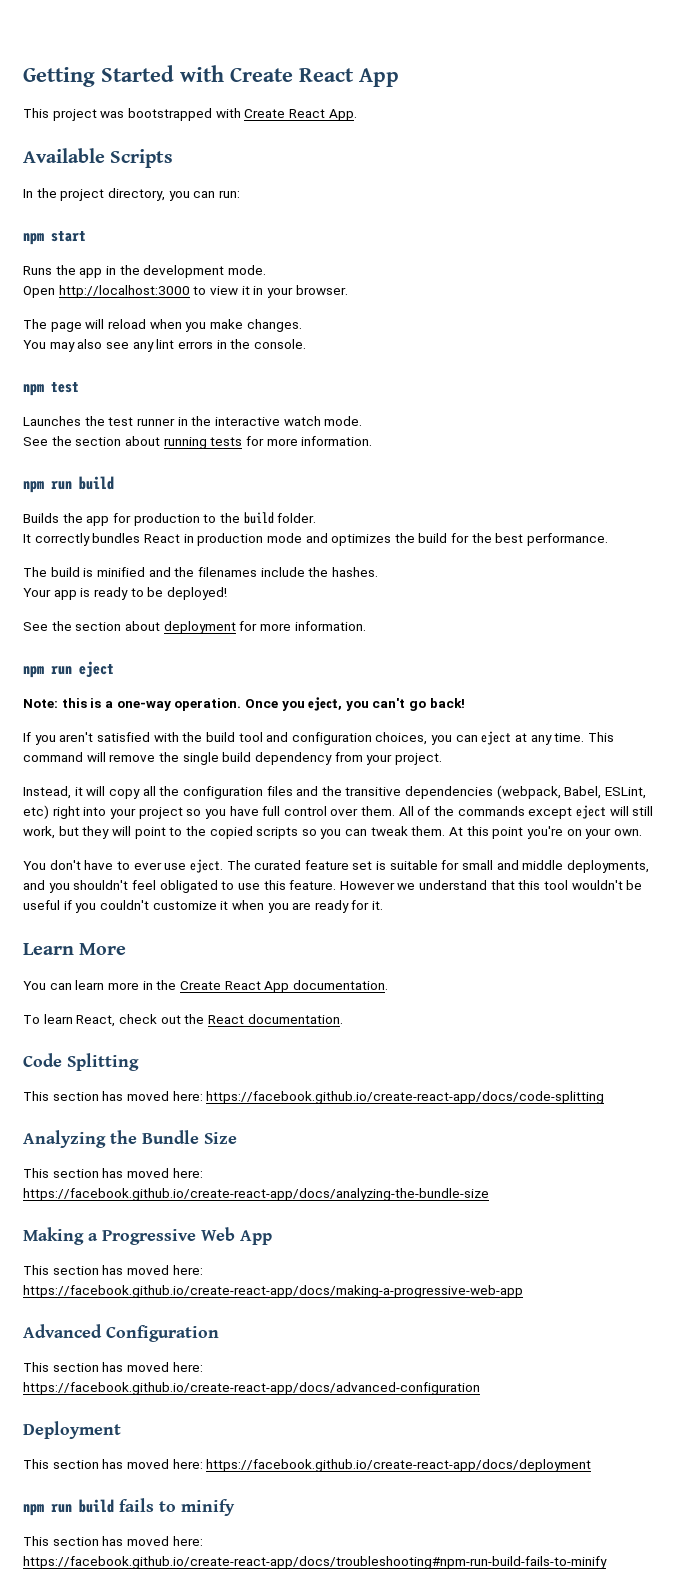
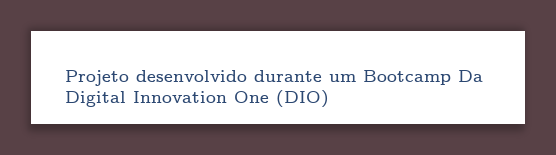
- Getting Started with Create React App
- This project was bootstrapped with Create React App.
- Available Scripts
- In the project directory, you can run:
- npm start
- Runs the app in the development mode.
- Open http://localhost:3000 to view it in your browser.
- The page will reload when you make changes.
- You may also see any lint errors in the console.
- npm test
- Launches the test runner in the interactive watch mode.
- See the section about running tests for more information.
- npm run build
- Builds the app for production to the build folder.
- It correctly bundles React in production mode and optimizes the build for the best performance.
- The build is minified and the filenames include the hashes.
- Your app is ready to be deployed!
- See the section about deployment for more information.
- npm run eject
- Note: this is a one-way operation. Once you eject, you can't go back!
- If you aren't satisfied with the build tool and configuration choices, you can eject at any time. This command will remove the single build dependency from your project.
- Instead, it will copy all the configuration files and the transitive dependencies (webpack, Babel, ESLint, etc) right into your project so you have full control over them. All of the commands except eject will still work, but they will point to the copied scripts so you can tweak them. At this point you're on your own.
- You don't have to ever use eject. The curated feature set is suitable for small and middle deployments, and you shouldn't feel obligated to use this feature. However we understand that this tool wouldn't be useful if you couldn't customize it when you are ready for it.
- Learn More
- You can learn more in the Create React App documentation.
- To learn React, check out the React documentation.
- Code Splitting
- This section has moved here: https://facebook.github.io/create-react-app/docs/code-splitting
- Analyzing the Bundle Size
- This section has moved here: https://facebook.github.io/create-react-app/docs/analyzing-the-bundle-size
- Making a Progressive Web App
- This section has moved here: https://facebook.github.io/create-react-app/docs/making-a-progressive-web-app
- Advanced Configuration
- This section has moved here: https://facebook.github.io/create-react-app/docs/advanced-configuration
- Deployment
- This section has moved here: https://facebook.github.io/create-react-app/docs/deployment
- npm run build fails to minify
- This section has moved here: https://facebook.github.io/create-react-app/docs/troubleshooting#npm-run-build-fails-to-minify
+ Projeto desenvolvido durante um Bootcamp Da Digital Innovation One (DIO)

